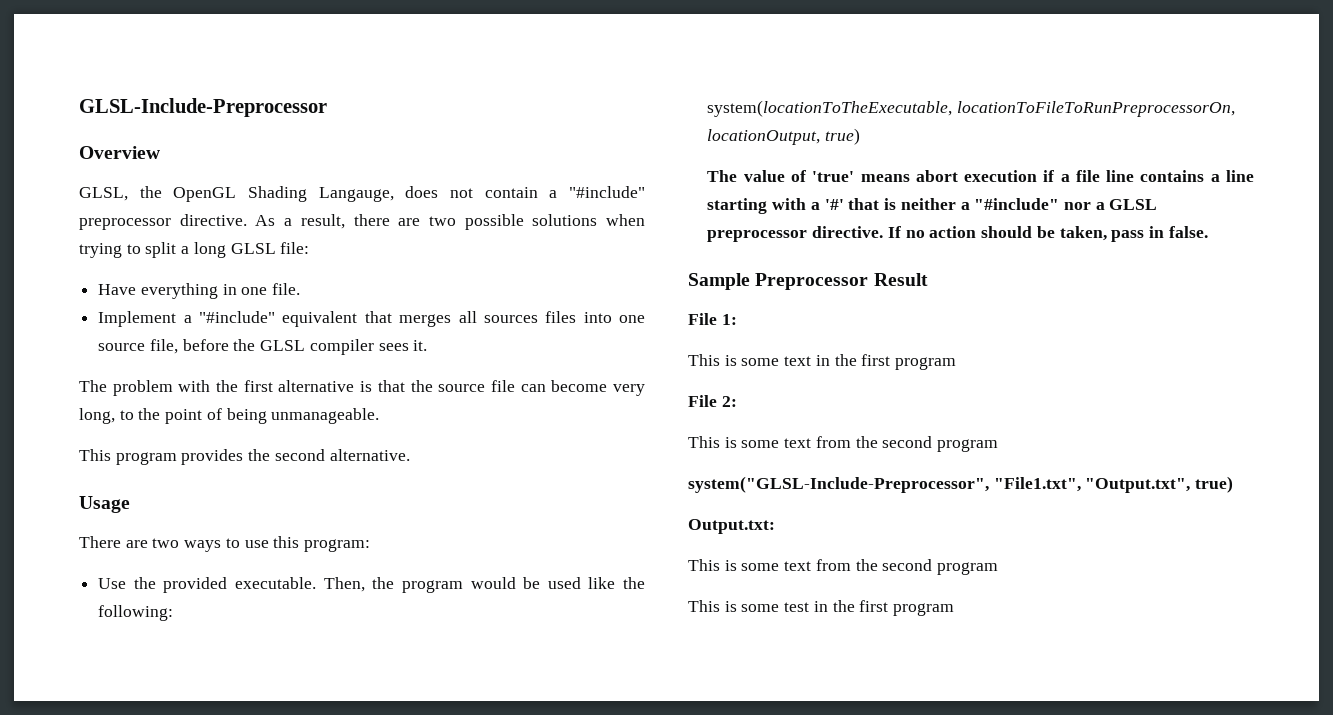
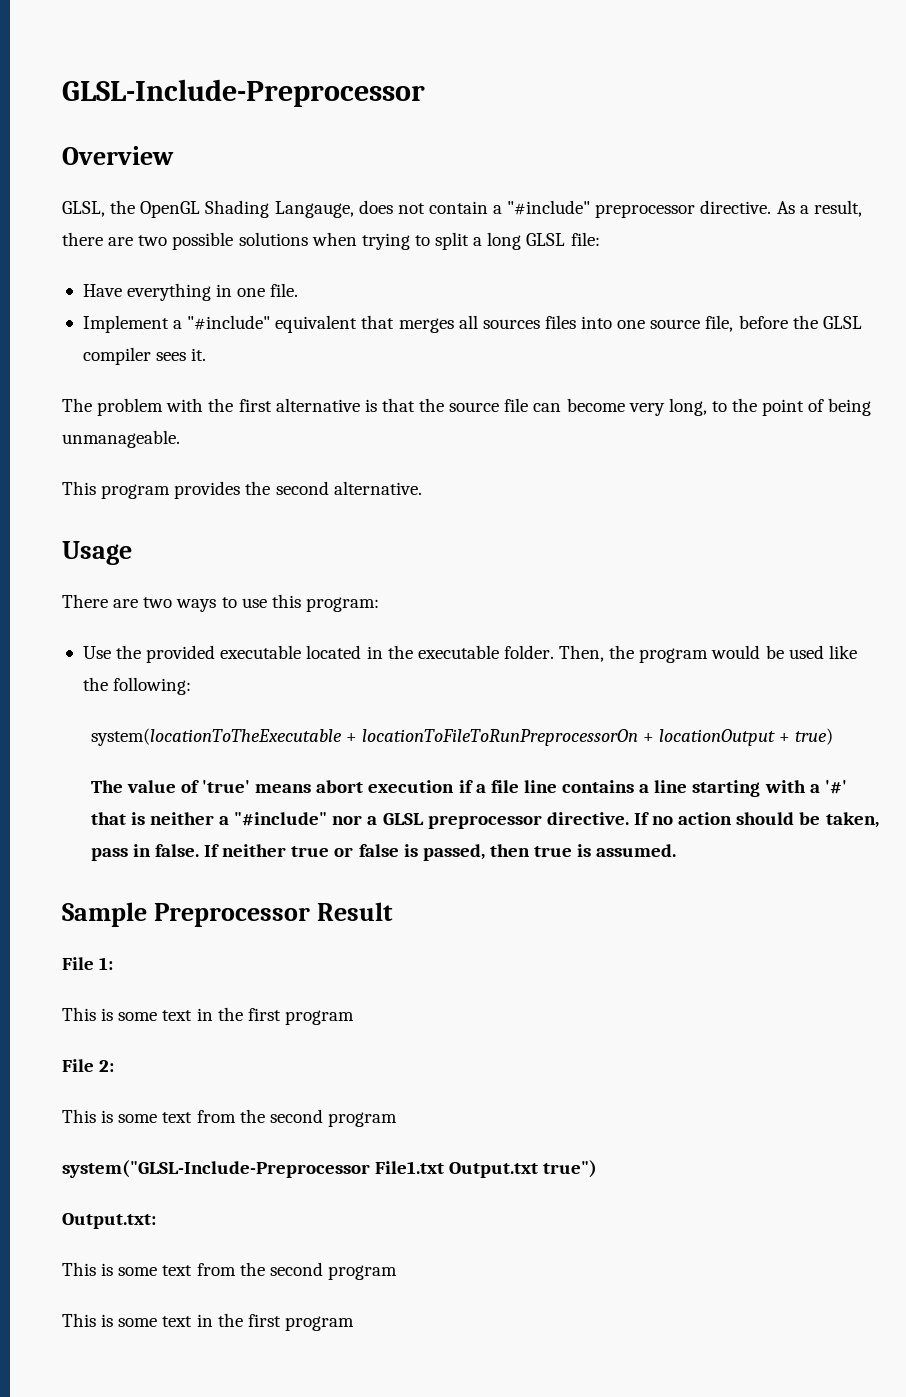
- Use the provided executable.
+ Use the provided executable located in the executable folder.
- system(locationToTheExecutable, locationToFileToRunPreprocessorOn, locationOutput, true)
+ system(locationToTheExecutable + locationToFileToRunPreprocessorOn + locationOutput + true)
+ If neither true or false is passed, then true is assumed.
- system("GLSL-Include-Preprocessor", "File1.txt", "Output.txt", true)
+ system("GLSL-Include-Preprocessor File1.txt Output.txt true")
  Output.txt:
  This is some text from the second program
- This is some test in the first program
+ This is some text in the first program

